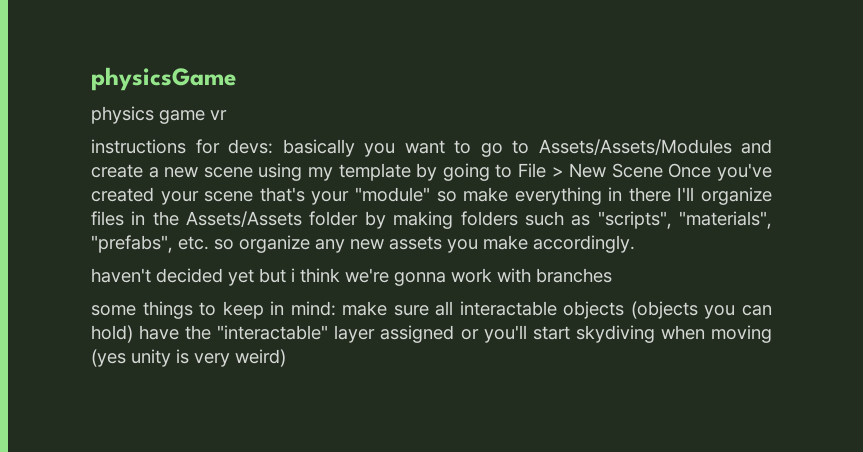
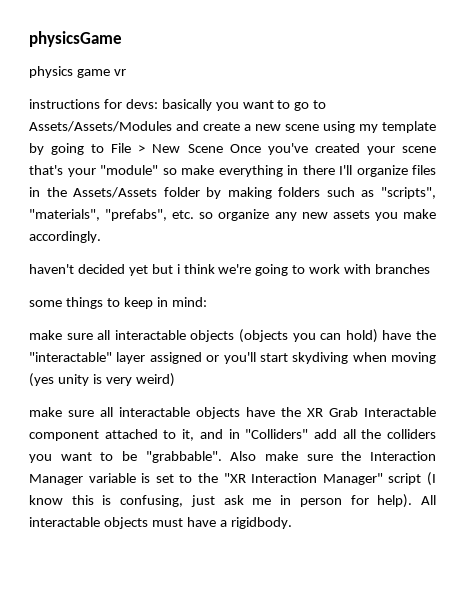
- haven't decided yet but i think we're gonna work with branches
+ haven't decided yet but i think we're going to work with branches
- some things to keep in mind: make sure all interactable objects (objects you can hold) have the "interactable" layer assigned or you'll start skydiving when moving (yes unity is very weird)
+ some things to keep in mind:
+ make sure all interactable objects (objects you can hold) have the "interactable" layer assigned or you'll start skydiving when moving (yes unity is very weird)
+ make sure all interactable objects have the XR Grab Interactable component attached to it, and in "Colliders" add all the colliders you want to be "grabbable". Also make sure the Interaction Manager variable is set to the "XR Interaction Manager" script (I know this is confusing, just ask me in person for help). All interactable objects must have a rigidbody.

